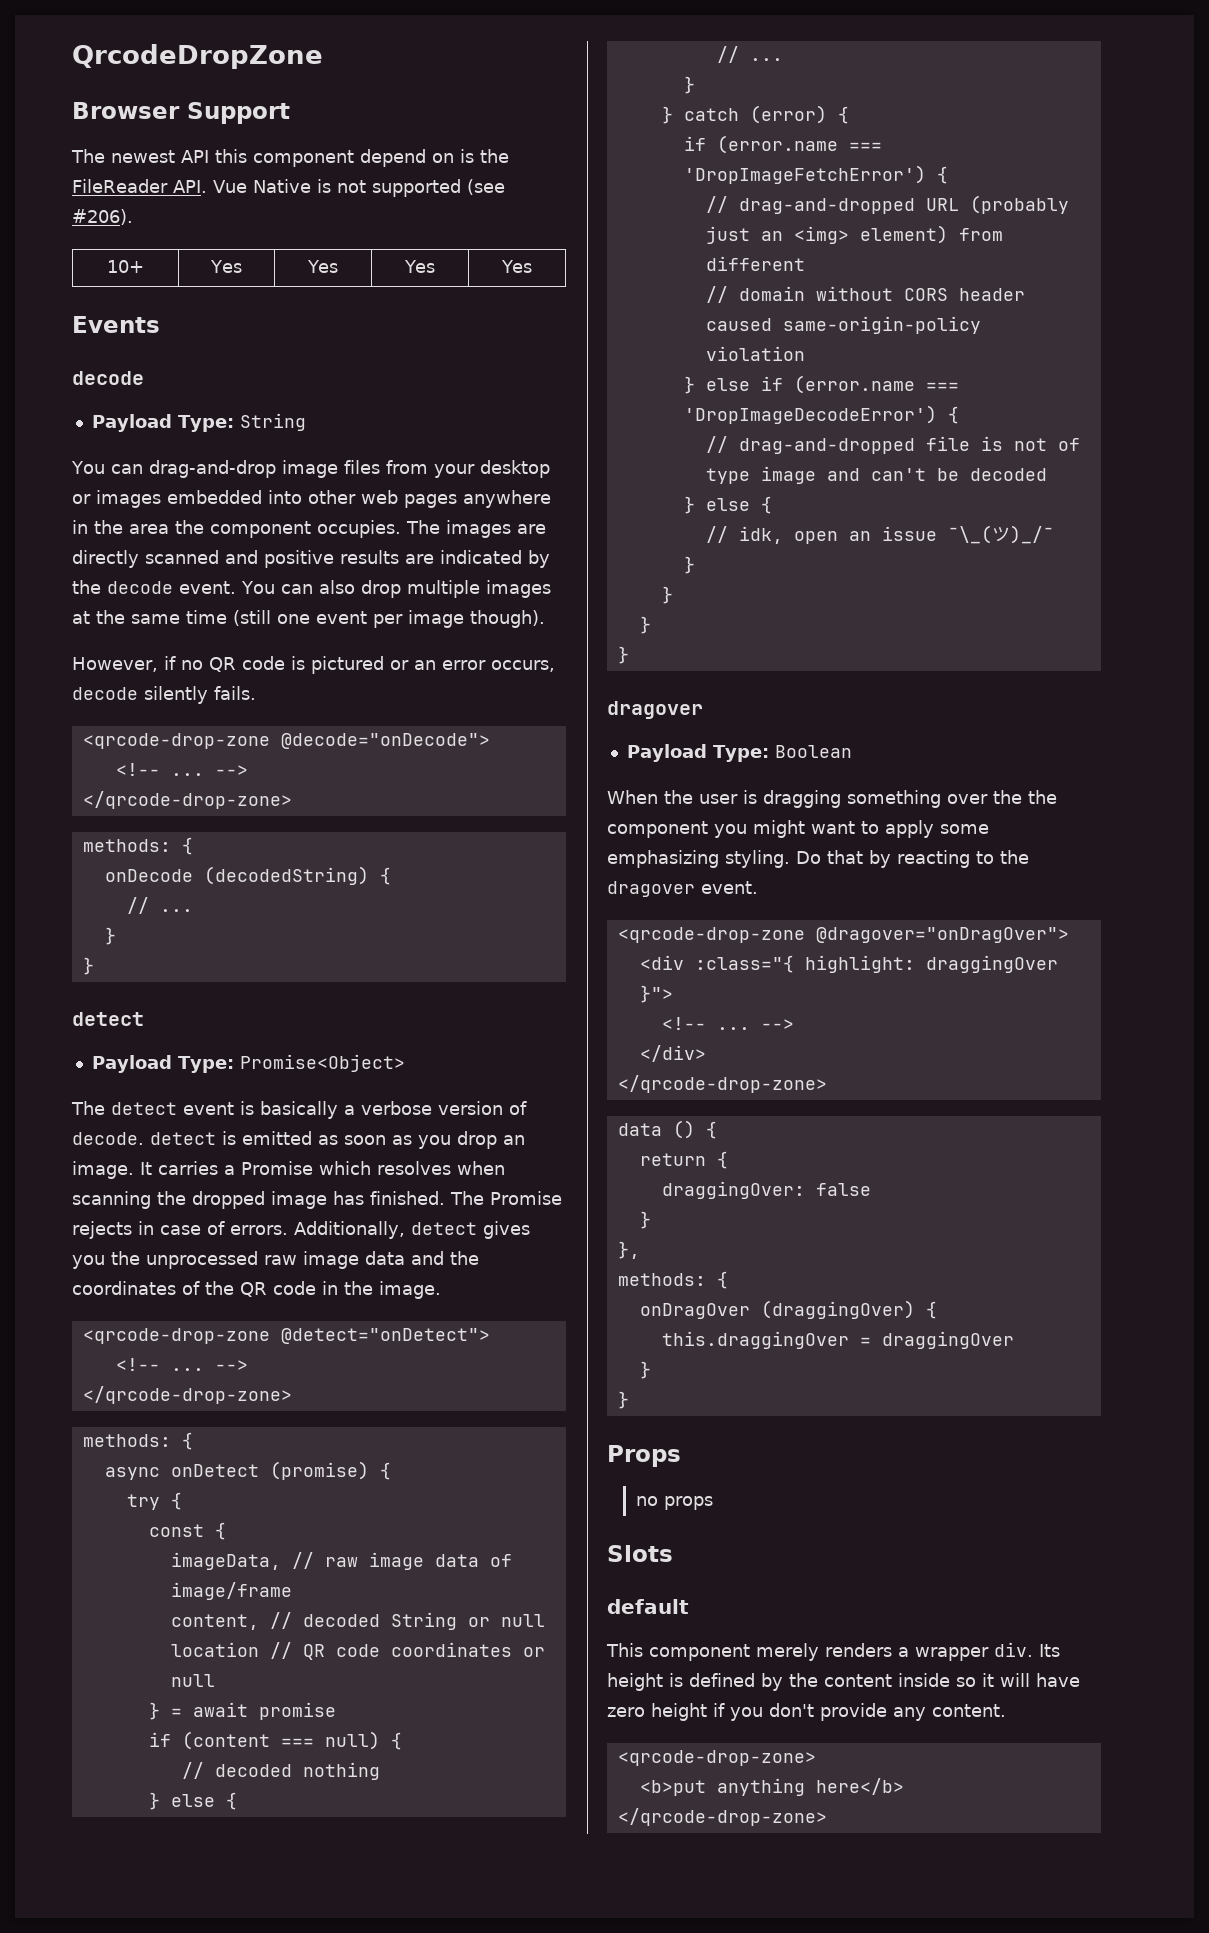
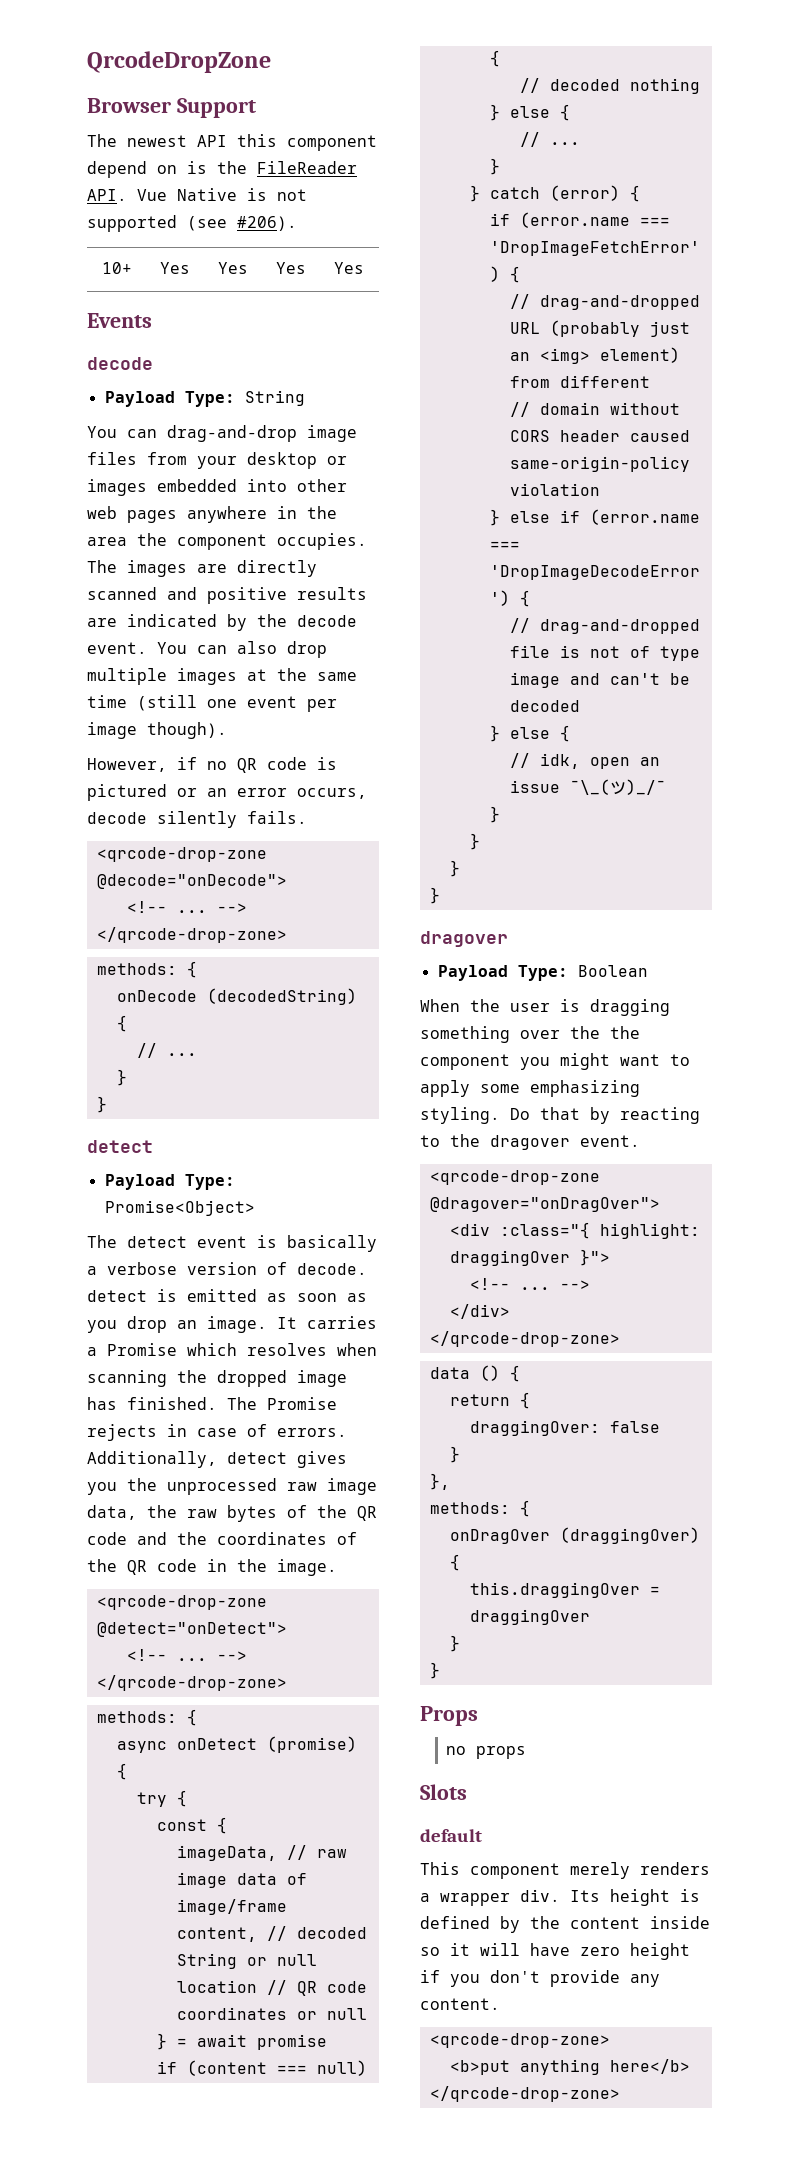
- Additionally, detect gives you the unprocessed raw image data and the coordinates of the QR code in the image.
+ Additionally, detect gives you the unprocessed raw image data, the raw bytes of the QR code and the coordinates of the QR code in the image.

